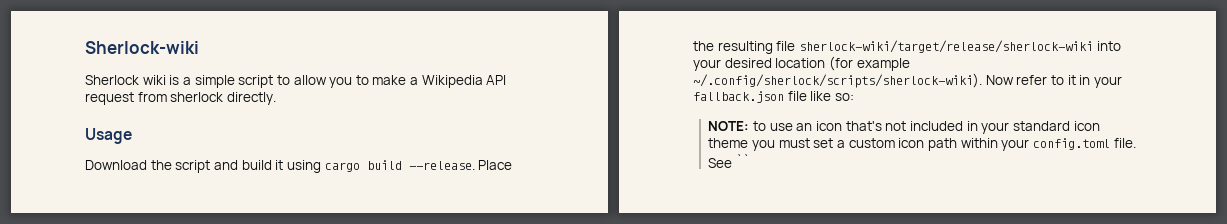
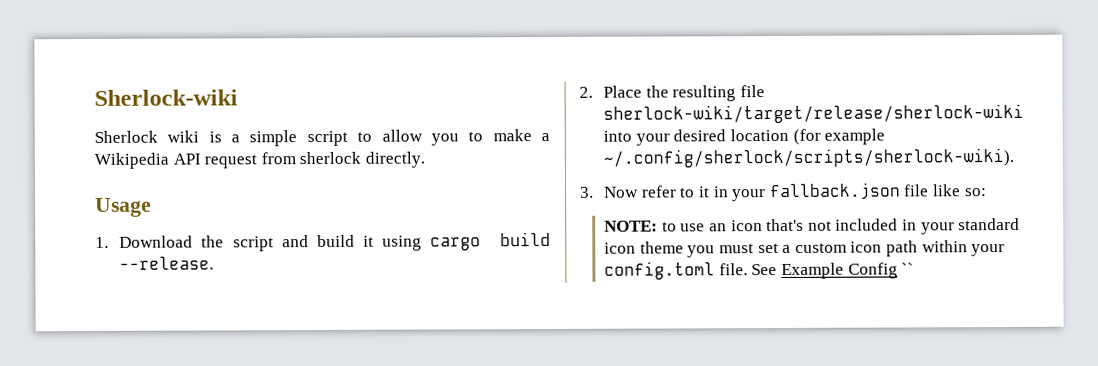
- Download the script and build it using cargo build --release. Place the resulting file sherlock-wiki/target/release/sherlock-wiki into your desired location (for example ~/.config/sherlock/scripts/sherlock-wiki). Now refer to it in your fallback.json file like so:
+ 1. Download the script and build it using cargo build --release.
+ 2. Place the resulting file sherlock-wiki/target/release/sherlock-wiki into your desired location (for example ~/.config/sherlock/scripts/sherlock-wiki).
+ 3. Now refer to it in your fallback.json file like so:
- See ``
+ See Example Config ``

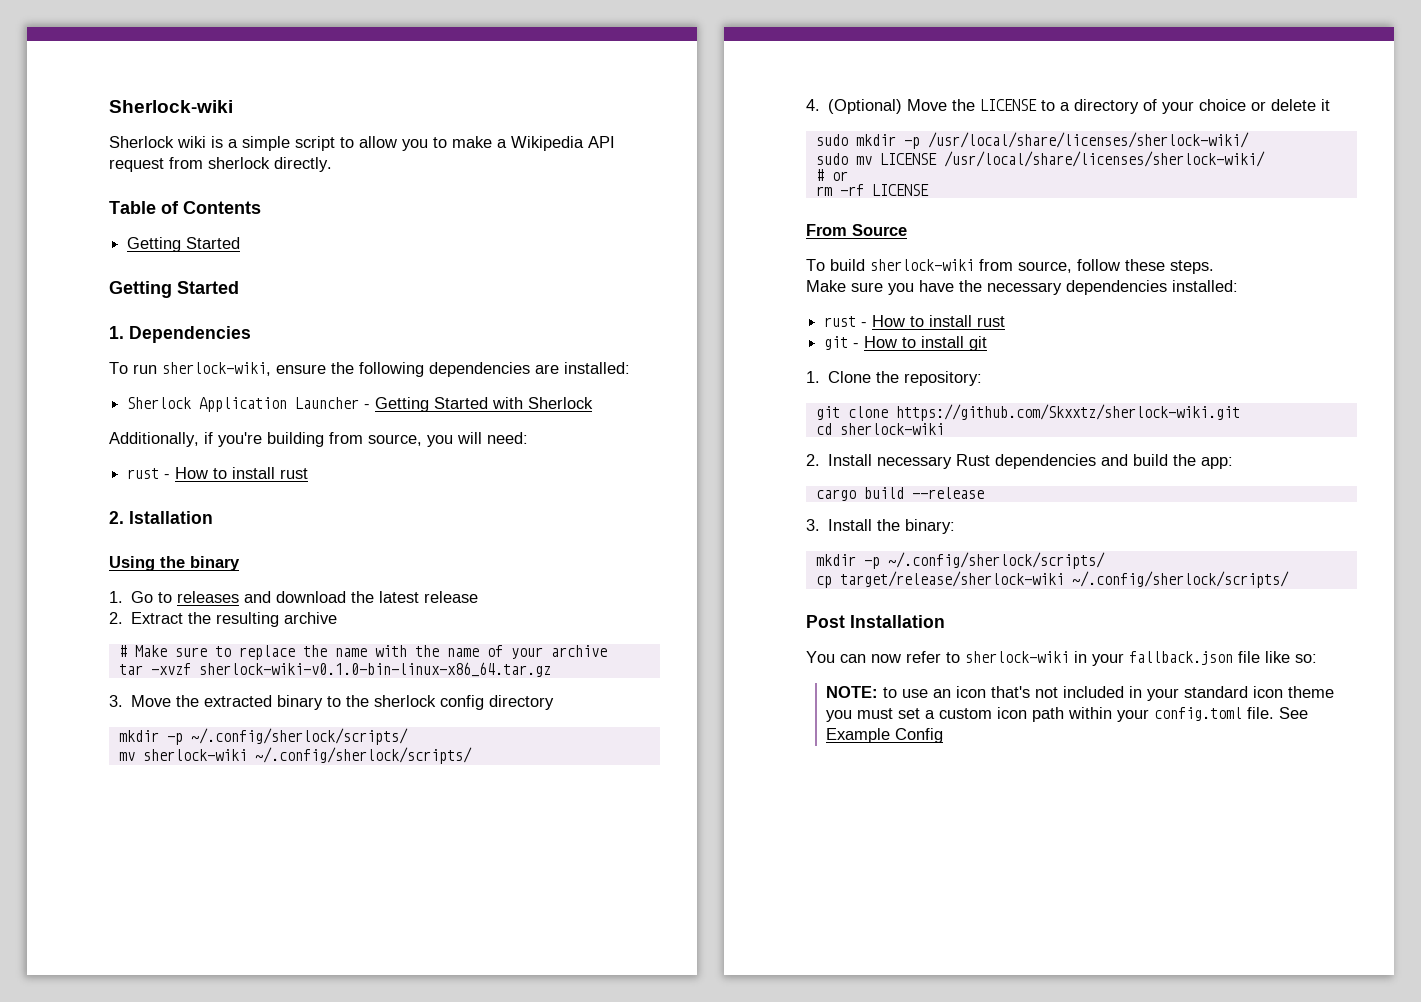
- Usage
- 1. Download the script and build it using cargo build --release.
- 2. Place the resulting file sherlock-wiki/target/release/sherlock-wiki into your desired location (for example ~/.config/sherlock/scripts/sherlock-wiki).
- 3. Now refer to it in your fallback.json file like so:
+ Table of Contents
+ Getting Started
+ Getting Started
+ 1. Dependencies
+ To run sherlock-wiki, ensure the following dependencies are installed:
+ Sherlock Application Launcher - Getting Started with Sherlock
+ Additionally, if you're building from source, you will need:
+ rust - How to install rust
+ 2. Istallation
+ Using the binary
+ 1. Go to releases and download the latest release
+ 2. Extract the resulting archive
+ # Make sure to replace the name with the name of your archive
+ tar -xvzf sherlock-wiki-v0.1.0-bin-linux-x86_64.tar.gz
+ 3. Move the extracted binary to the sherlock config directory
+ mkdir -p ~/.config/sherlock/scripts/
+ mv sherlock-wiki ~/.config/sherlock/scripts/
+ 4. (Optional) Move the LICENSE to a directory of your choice or delete it
+ sudo mkdir -p /usr/local/share/licenses/sherlock-wiki/
+ sudo mv LICENSE /usr/local/share/licenses/sherlock-wiki/
+ # or
+ rm -rf LICENSE
+ From Source
+ To build sherlock-wiki from source, follow these steps.
+ Make sure you have the necessary dependencies installed:
+ rust - How to install rust
+ git - How to install git
+ 1. Clone the repository:
+ git clone https://github.com/Skxxtz/sherlock-wiki.git
+ cd sherlock-wiki
+ 2. Install necessary Rust dependencies and build the app:
+ cargo build --release
+ 3. Install the binary:
+ mkdir -p ~/.config/sherlock/scripts/
+ cp target/release/sherlock-wiki ~/.config/sherlock/scripts/
+ Post Installation
+ You can now refer to sherlock-wiki in your fallback.json file like so:
- See Example Config ``
+ See Example Config

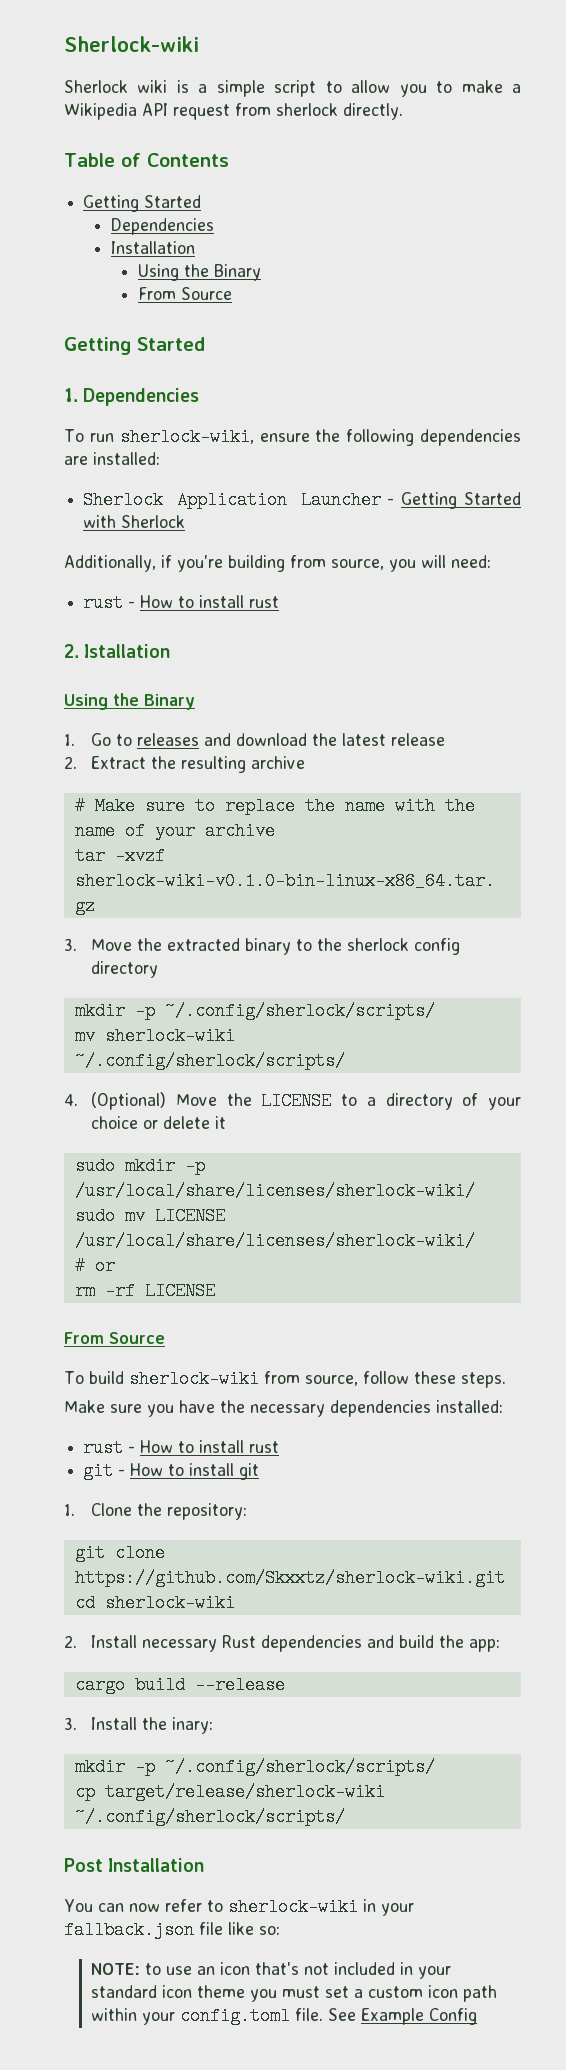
  Table of Contents
  Getting Started
+ Dependencies
+ Installation
+ Using the Binary
+ From Source
  2. Istallation
- Using the binary
+ Using the Binary
- 3. Install the binary:
+ 3. Install the inary:

